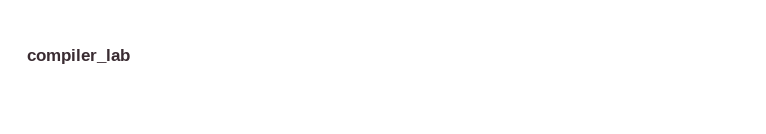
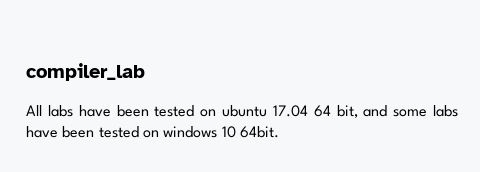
+ All labs have been tested on ubuntu 17.04 64 bit, and some labs have been tested on windows 10 64bit.

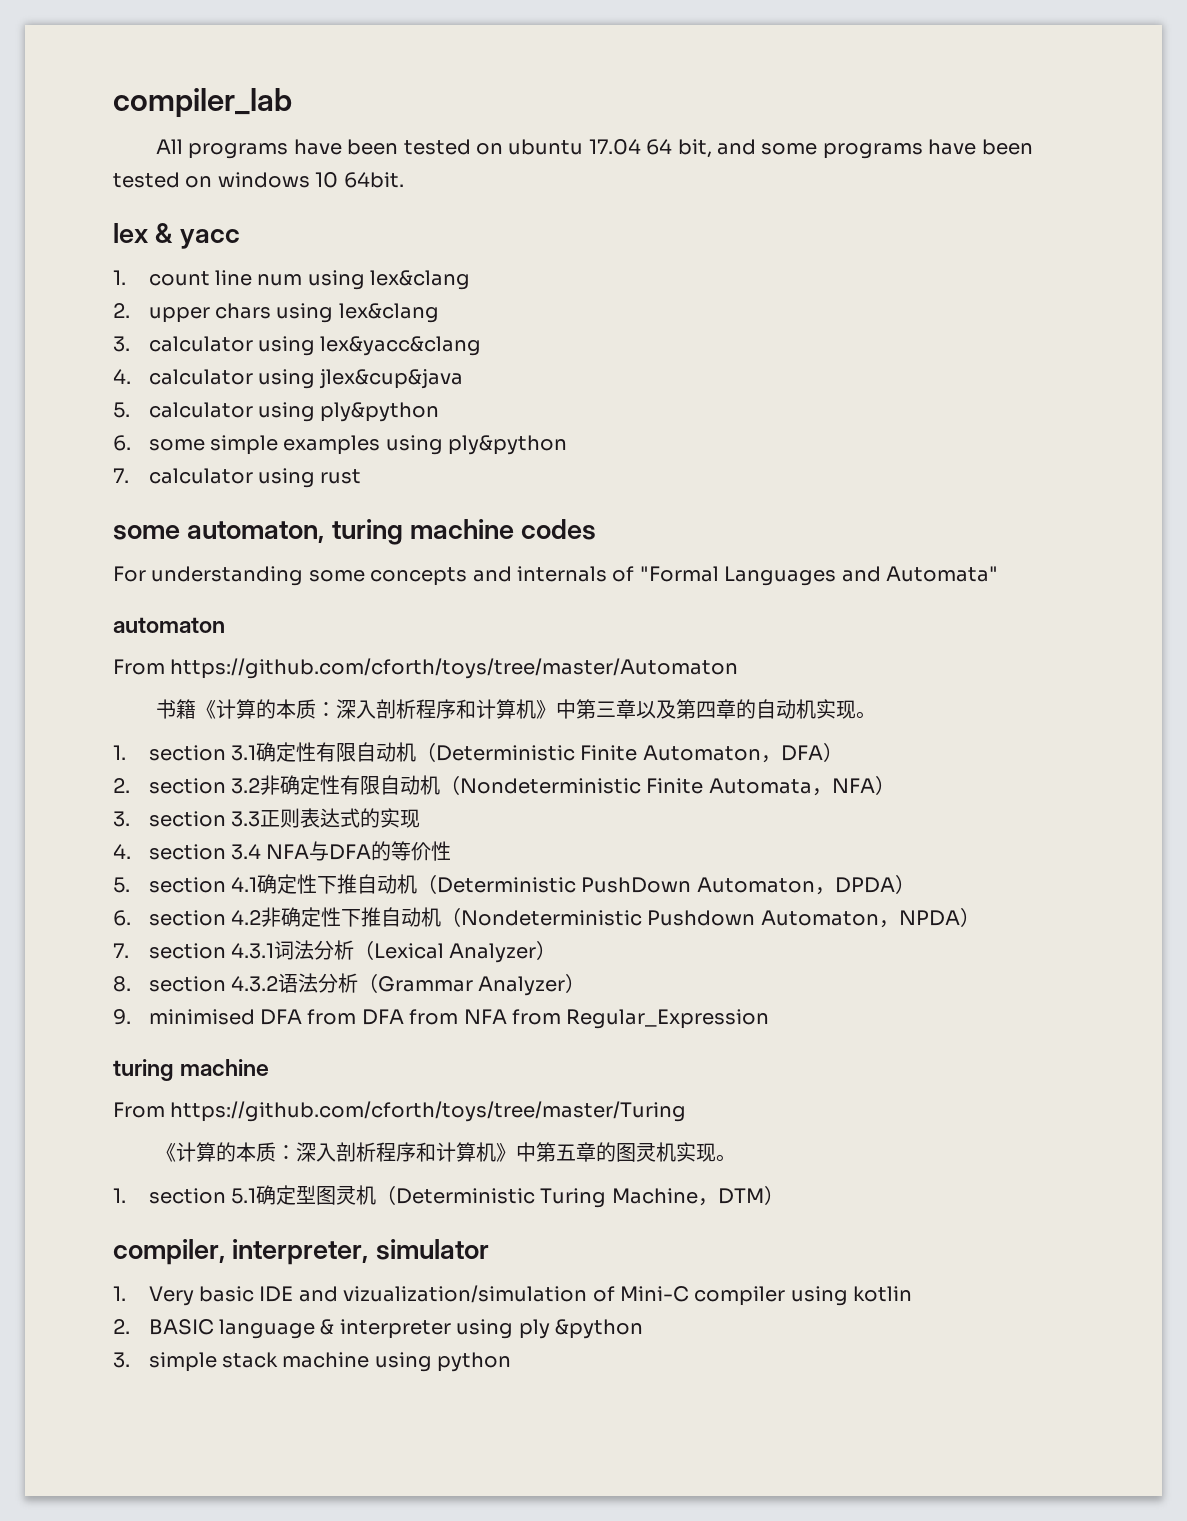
- All labs have been tested on ubuntu 17.04 64 bit, and some labs have been tested on windows 10 64bit.
+ All programs have been tested on ubuntu 17.04 64 bit, and some programs have been tested on windows 10 64bit.
+ lex & yacc
+ 1. count line num using lex&clang
+ 2. upper chars using lex&clang
+ 3. calculator using lex&yacc&clang
+ 4. calculator using jlex&cup&java
+ 5. calculator using ply&python
+ 6. some simple examples using ply&python
+ 7. calculator using rust
+ some automaton, turing machine codes
+ For understanding some concepts and internals of "Formal Languages and Automata"
+ automaton
+ From https://github.com/cforth/toys/tree/master/Automaton
+ 书籍《计算的本质：深入剖析程序和计算机》中第三章以及第四章的自动机实现。
+ 1. section 3.1确定性有限自动机（Deterministic Finite Automaton，DFA）
+ 2. section 3.2非确定性有限自动机（Nondeterministic Finite Automata，NFA）
+ 3. section 3.3正则表达式的实现
+ 4. section 3.4 NFA与DFA的等价性
+ 5. section 4.1确定性下推自动机（Deterministic PushDown Automaton，DPDA）
+ 6. section 4.2非确定性下推自动机（Nondeterministic Pushdown Automaton，NPDA）
+ 7. section 4.3.1词法分析（Lexical Analyzer）
+ 8. section 4.3.2语法分析（Grammar Analyzer）
+ 9. minimised DFA from DFA from NFA from Regular_Expression
+ turing machine
+ From https://github.com/cforth/toys/tree/master/Turing
+ 《计算的本质：深入剖析程序和计算机》中第五章的图灵机实现。
+ 1. section 5.1确定型图灵机（Deterministic Turing Machine，DTM）
+ compiler, interpreter, simulator
+ 1. Very basic IDE and vizualization/simulation of Mini-C compiler using kotlin
+ 2. BASIC language & interpreter using ply &python
+ 3. simple stack machine using python

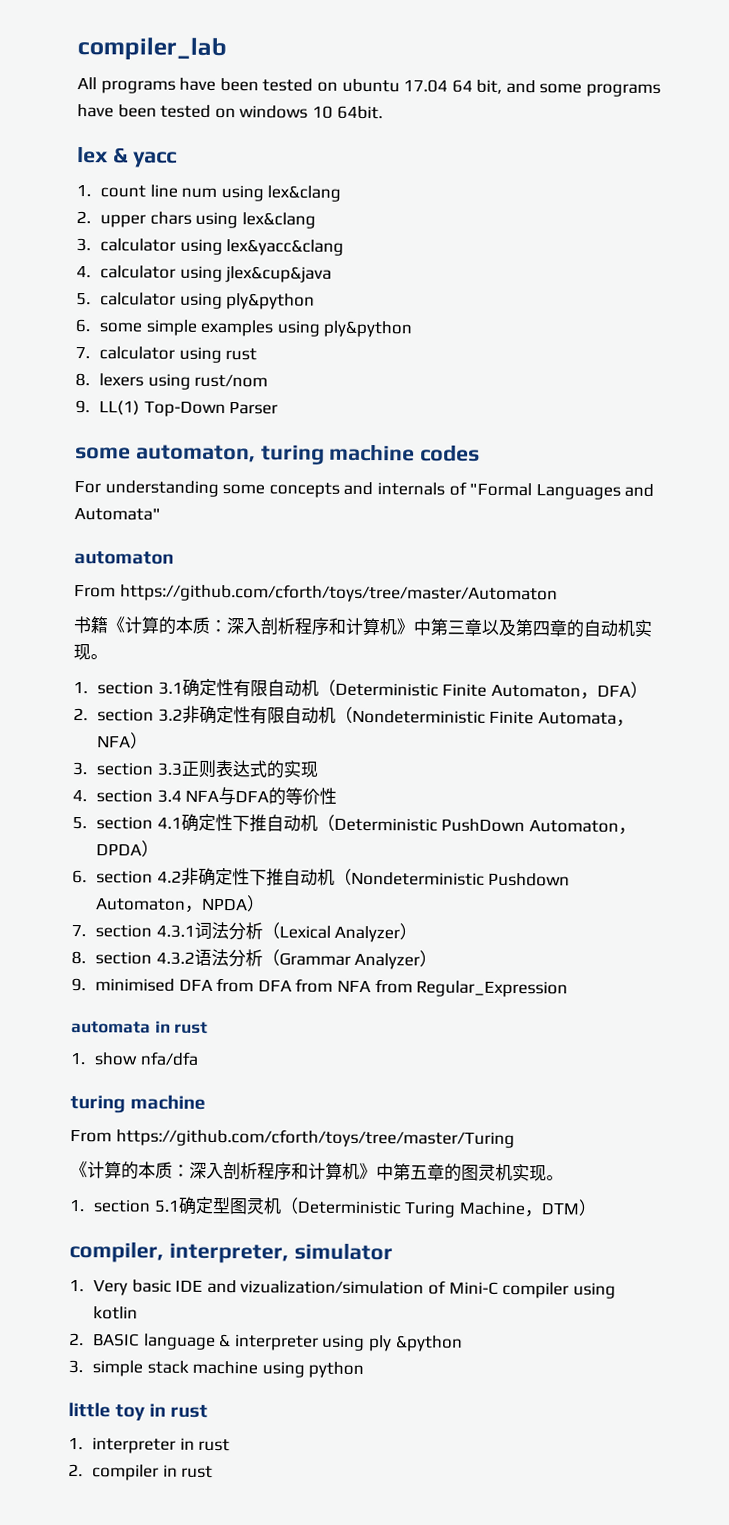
+ 8. lexers using rust/nom
+ 9. LL(1) Top-Down Parser
+ automata in rust
+ 1. show nfa/dfa
+ little toy in rust
+ 1. interpreter in rust
+ 2. compiler in rust

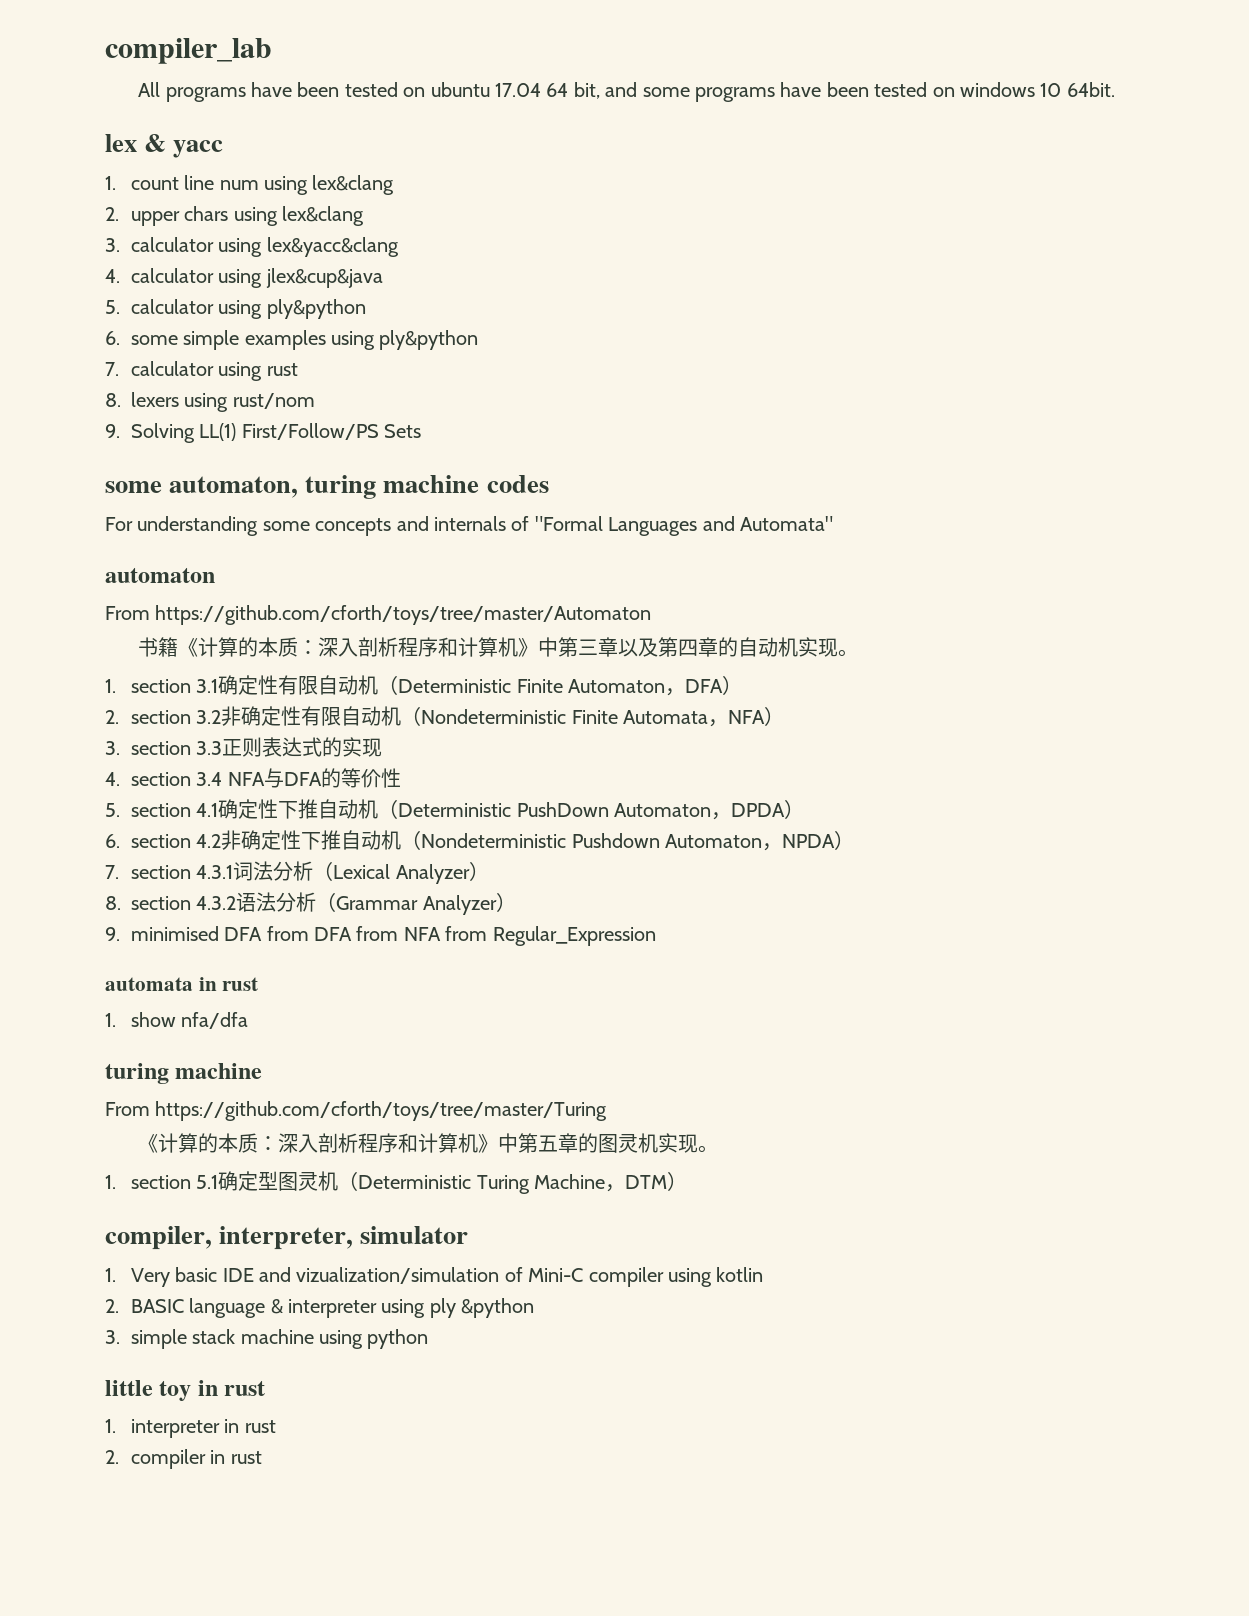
- 9. LL(1) Top-Down Parser
+ 9. Solving LL(1) First/Follow/PS Sets

